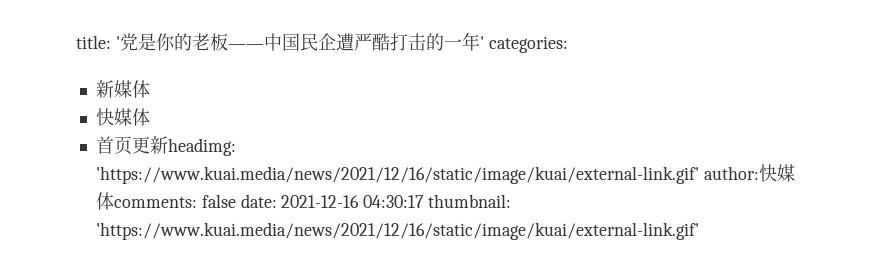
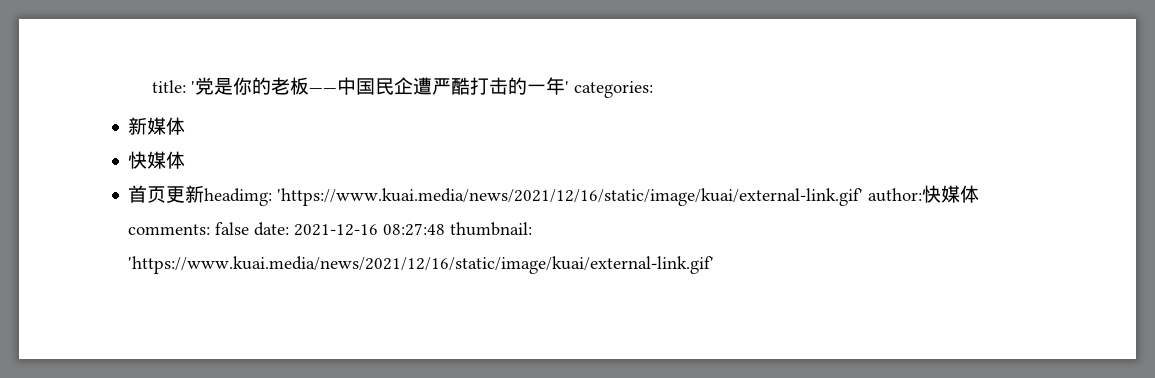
- 首页更新headimg: 'https://www.kuai.media/news/2021/12/16/static/image/kuai/external-link.gif' author:快媒体comments: false date: 2021-12-16 04:30:17 thumbnail: 'https://www.kuai.media/news/2021/12/16/static/image/kuai/external-link.gif'
+ 首页更新headimg: 'https://www.kuai.media/news/2021/12/16/static/image/kuai/external-link.gif' author:快媒体comments: false date: 2021-12-16 08:27:48 thumbnail: 'https://www.kuai.media/news/2021/12/16/static/image/kuai/external-link.gif'

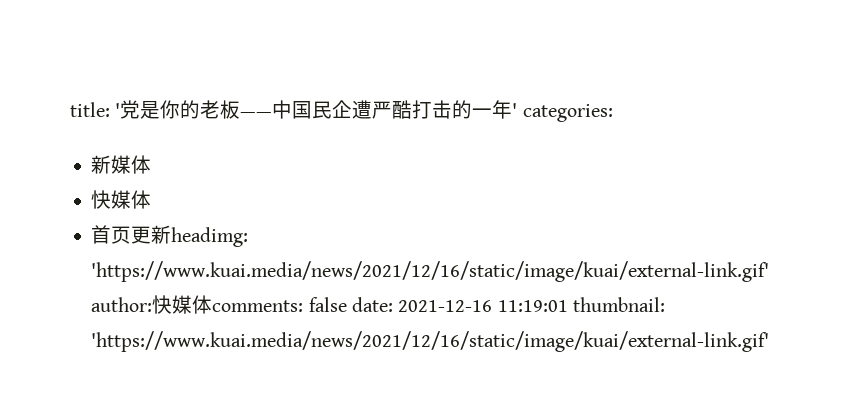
- 首页更新headimg: 'https://www.kuai.media/news/2021/12/16/static/image/kuai/external-link.gif' author:快媒体comments: false date: 2021-12-16 08:27:48 thumbnail: 'https://www.kuai.media/news/2021/12/16/static/image/kuai/external-link.gif'
+ 首页更新headimg: 'https://www.kuai.media/news/2021/12/16/static/image/kuai/external-link.gif' author:快媒体comments: false date: 2021-12-16 11:19:01 thumbnail: 'https://www.kuai.media/news/2021/12/16/static/image/kuai/external-link.gif'

